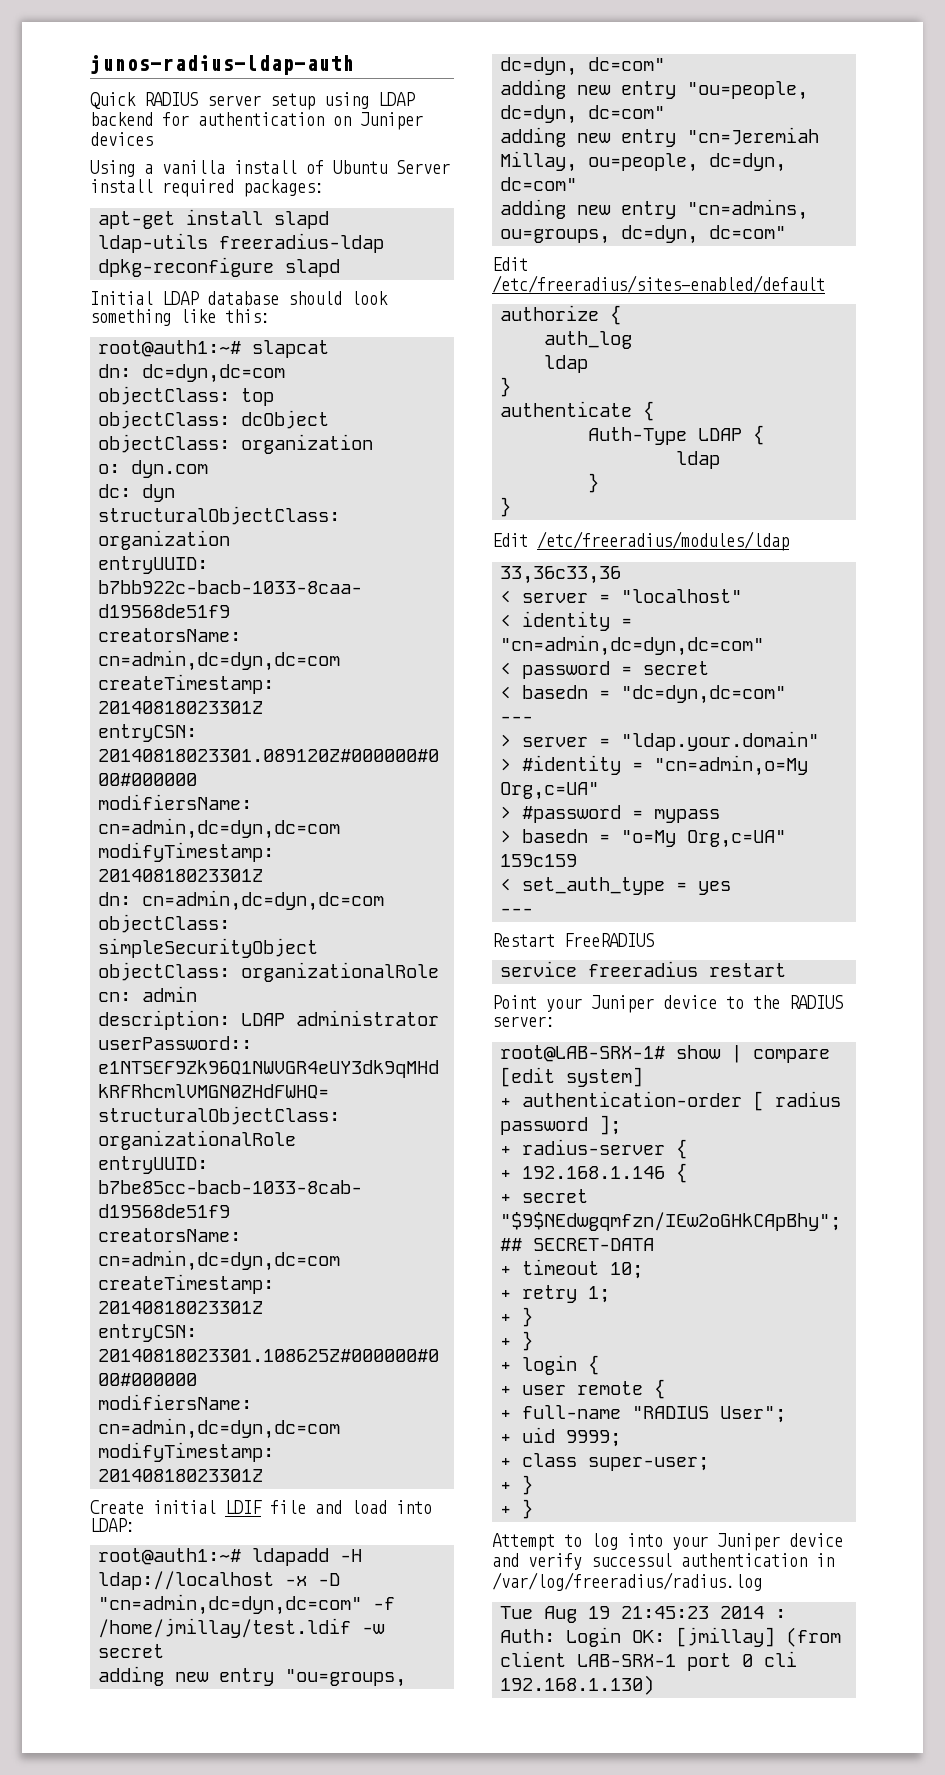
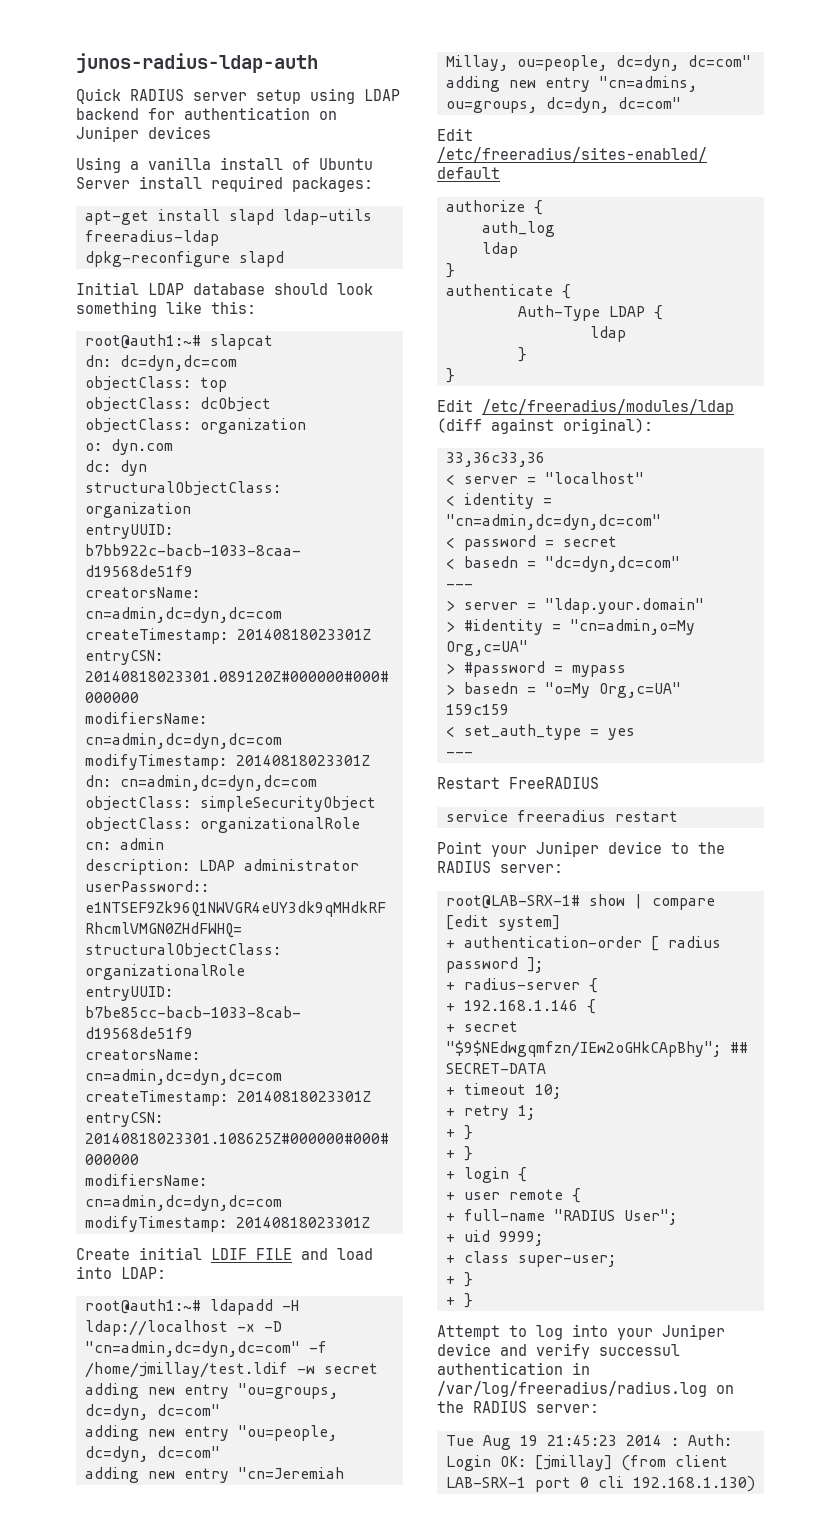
- Create initial LDIF file and load into LDAP:
+ Create initial LDIF FILE and load into LDAP:
- Edit /etc/freeradius/modules/ldap
+ Edit /etc/freeradius/modules/ldap (diff against original):
- Attempt to log into your Juniper device and verify successul authentication in /var/log/freeradius/radius.log
+ Attempt to log into your Juniper device and verify successul authentication in /var/log/freeradius/radius.log on the RADIUS server:

